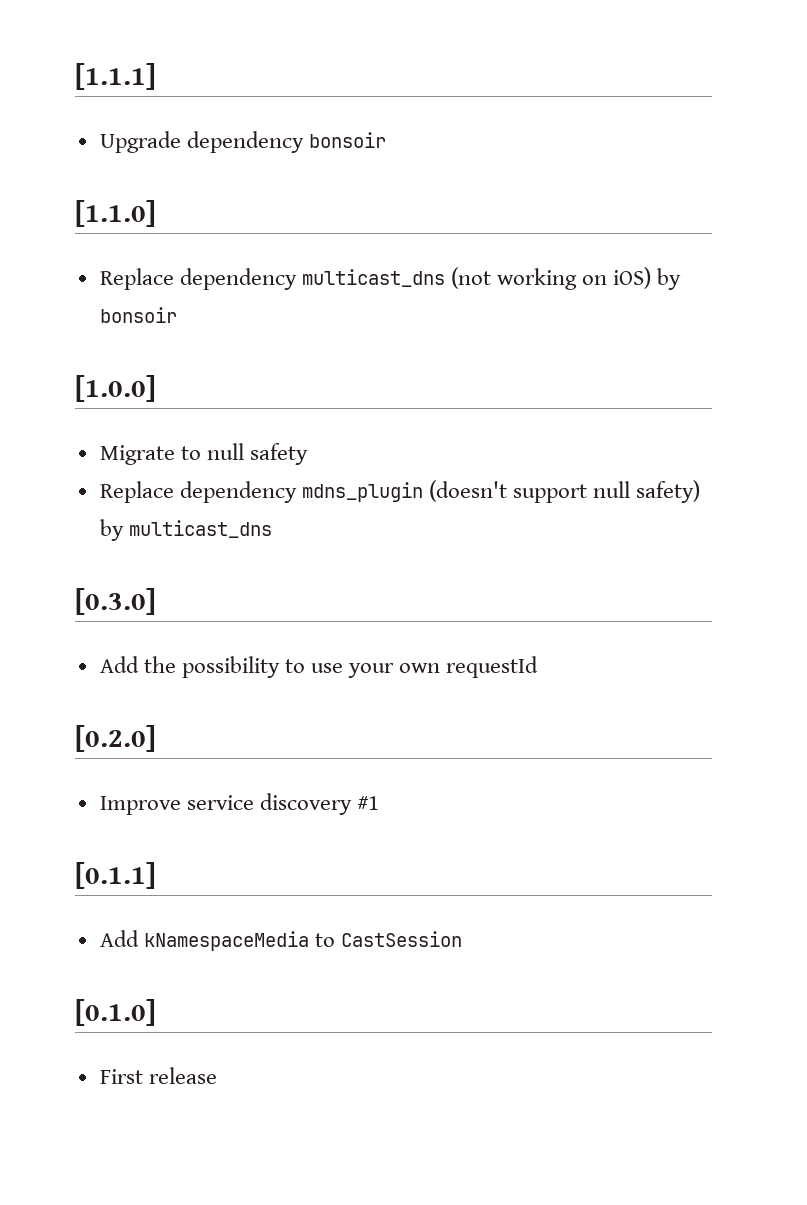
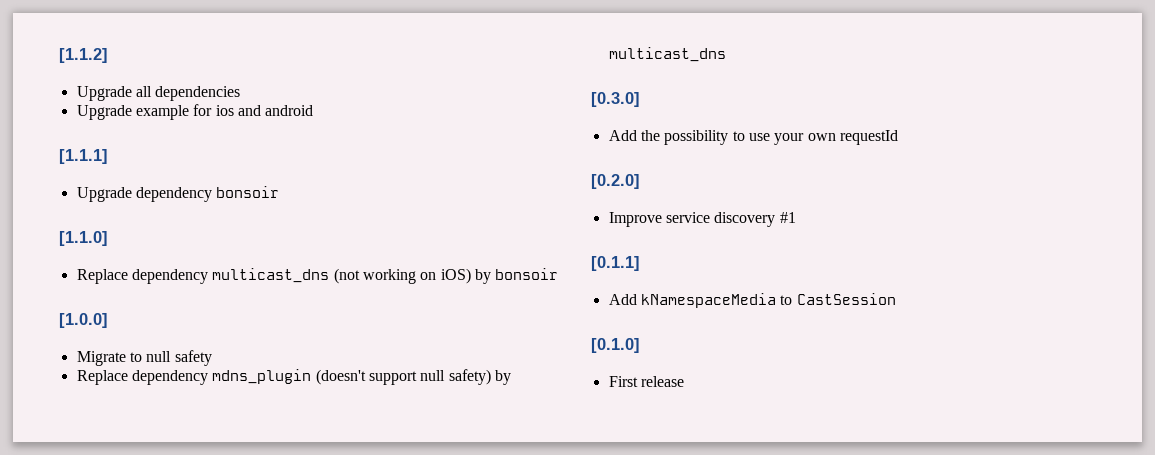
+ [1.1.2]
+ Upgrade all dependencies
+ Upgrade example for ios and android

